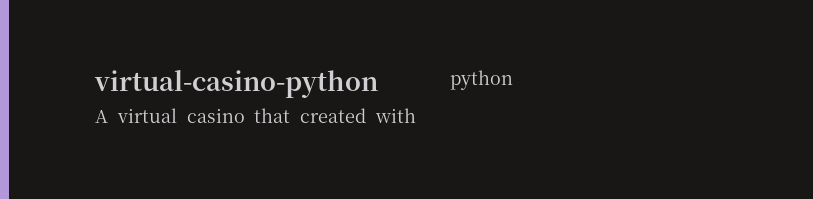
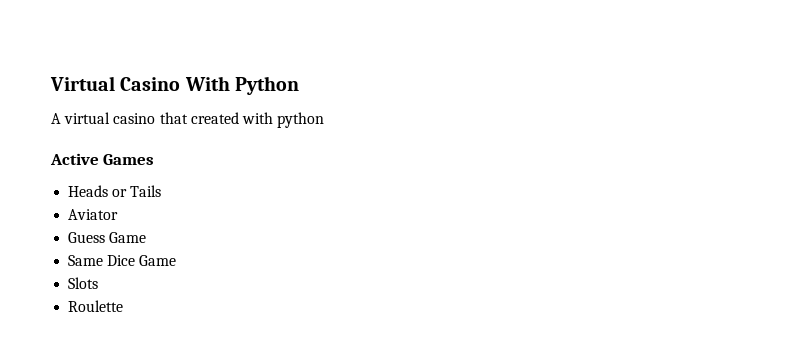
- virtual-casino-python
+ Virtual Casino With Python
+ Active Games
+ Heads or Tails
+ Aviator
+ Guess Game
+ Same Dice Game
+ Slots
+ Roulette

